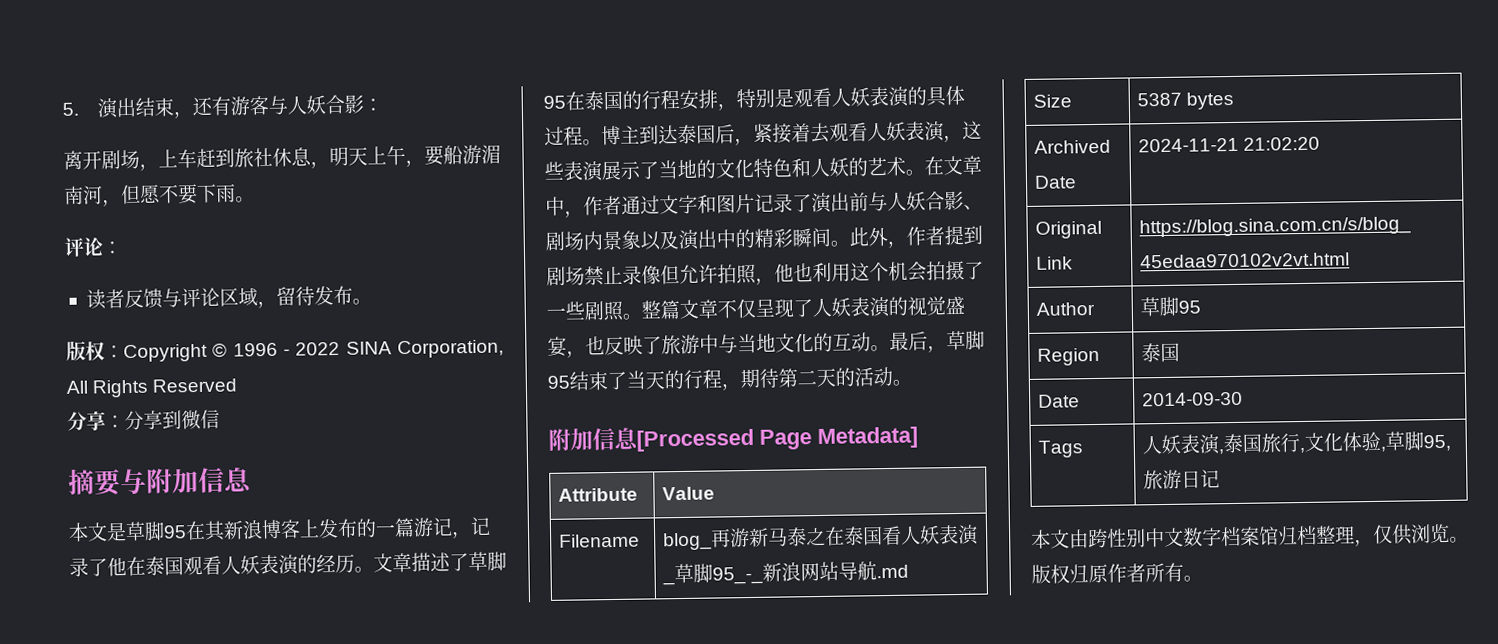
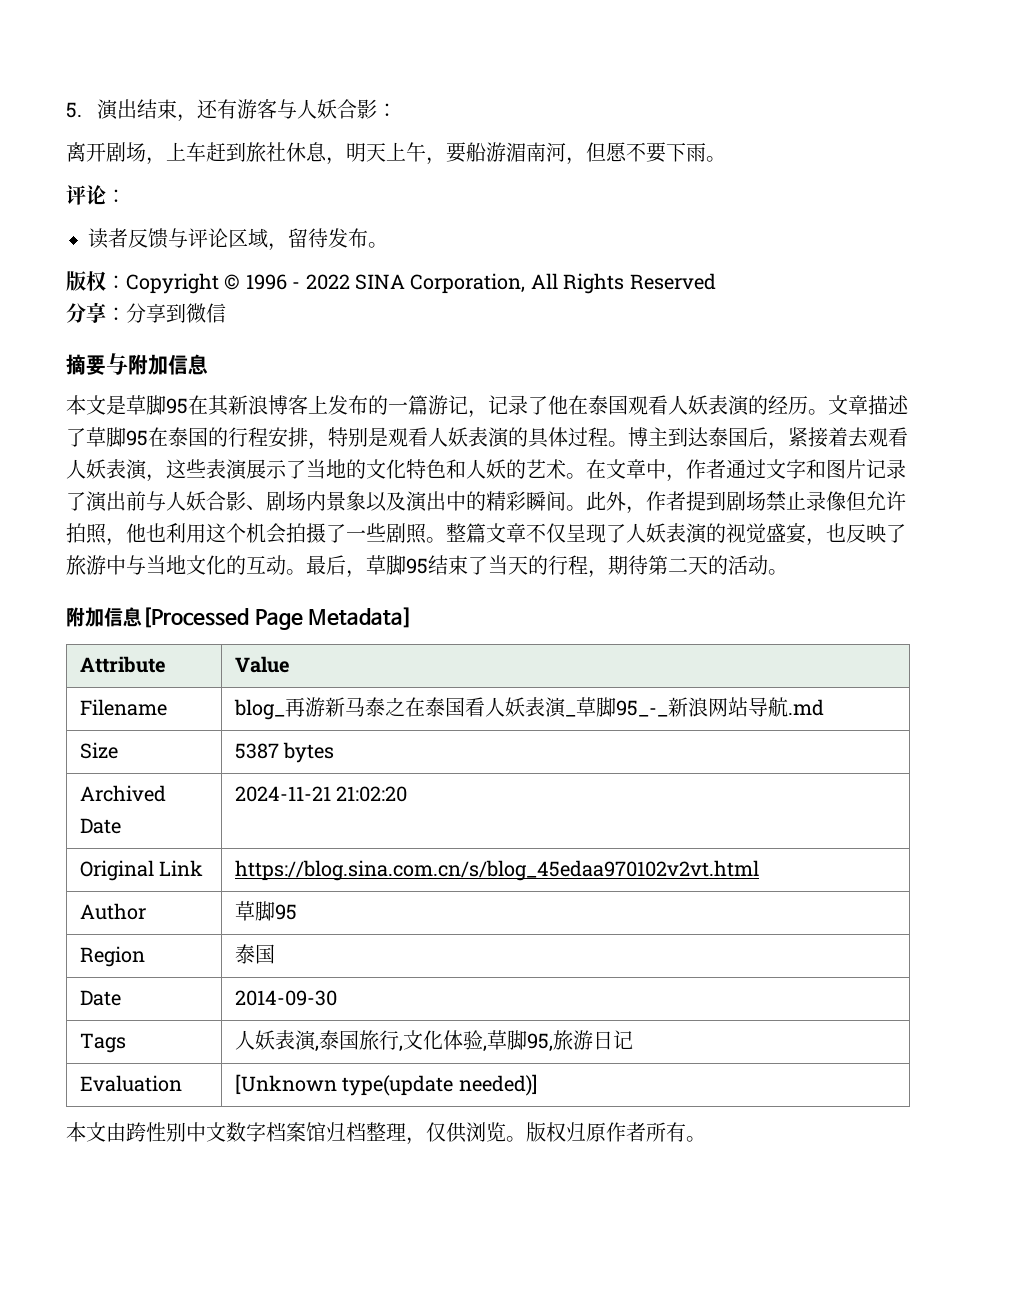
+ Evaluation | [Unknown type(update needed)]

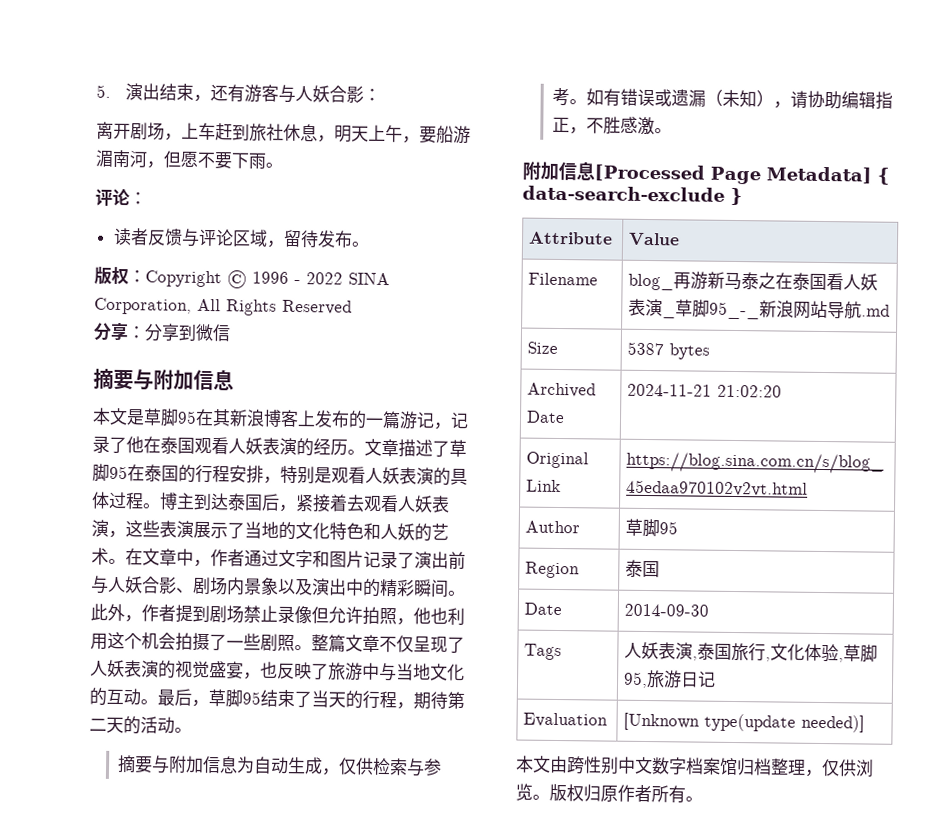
+ 摘要与附加信息为自动生成，仅供检索与参考。如有错误或遗漏（未知），请协助编辑指正，不胜感激。
- 附加信息[Processed Page Metadata]
+ 附加信息[Processed Page Metadata] { data-search-exclude }

